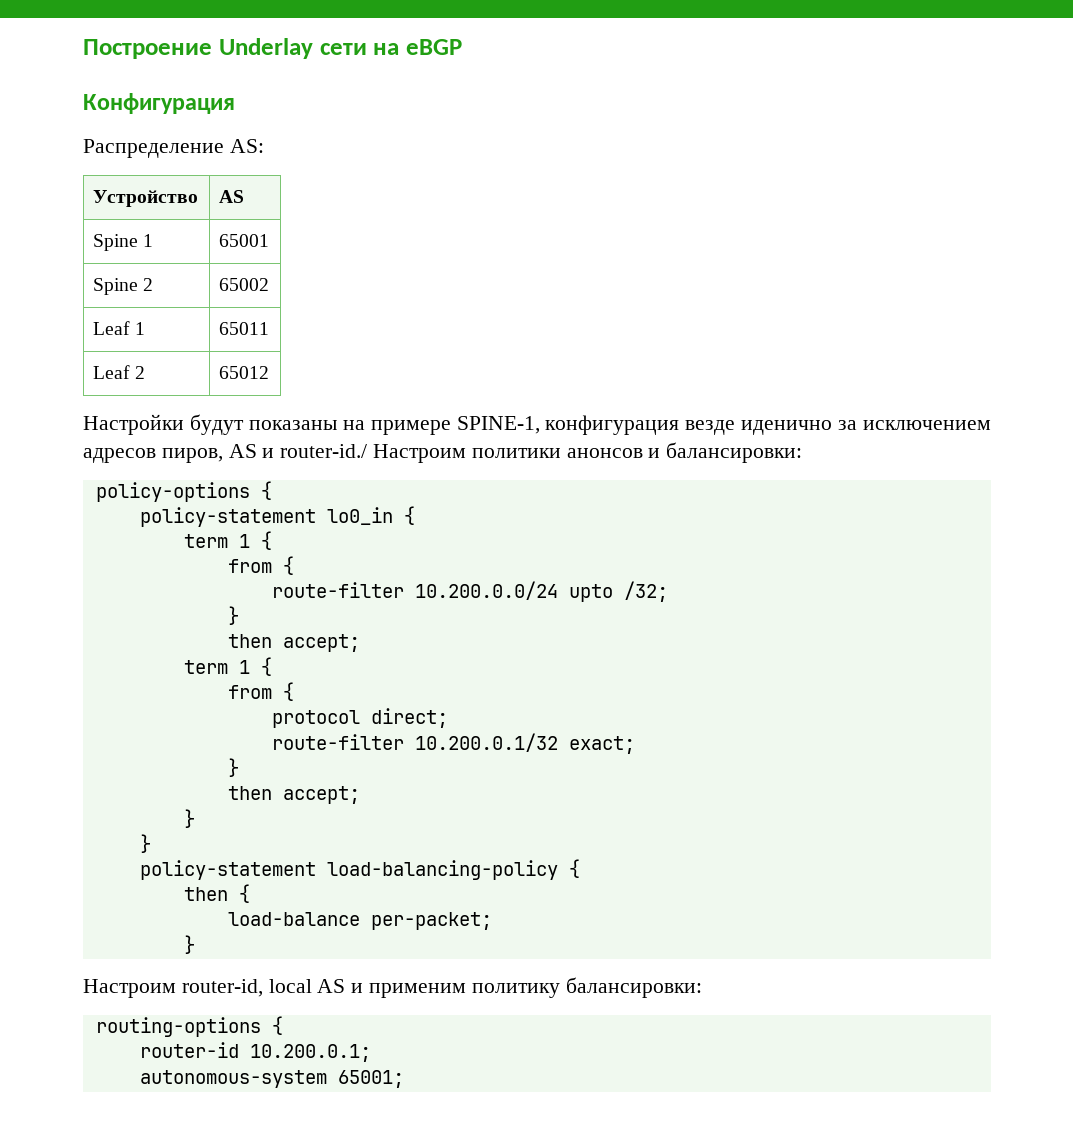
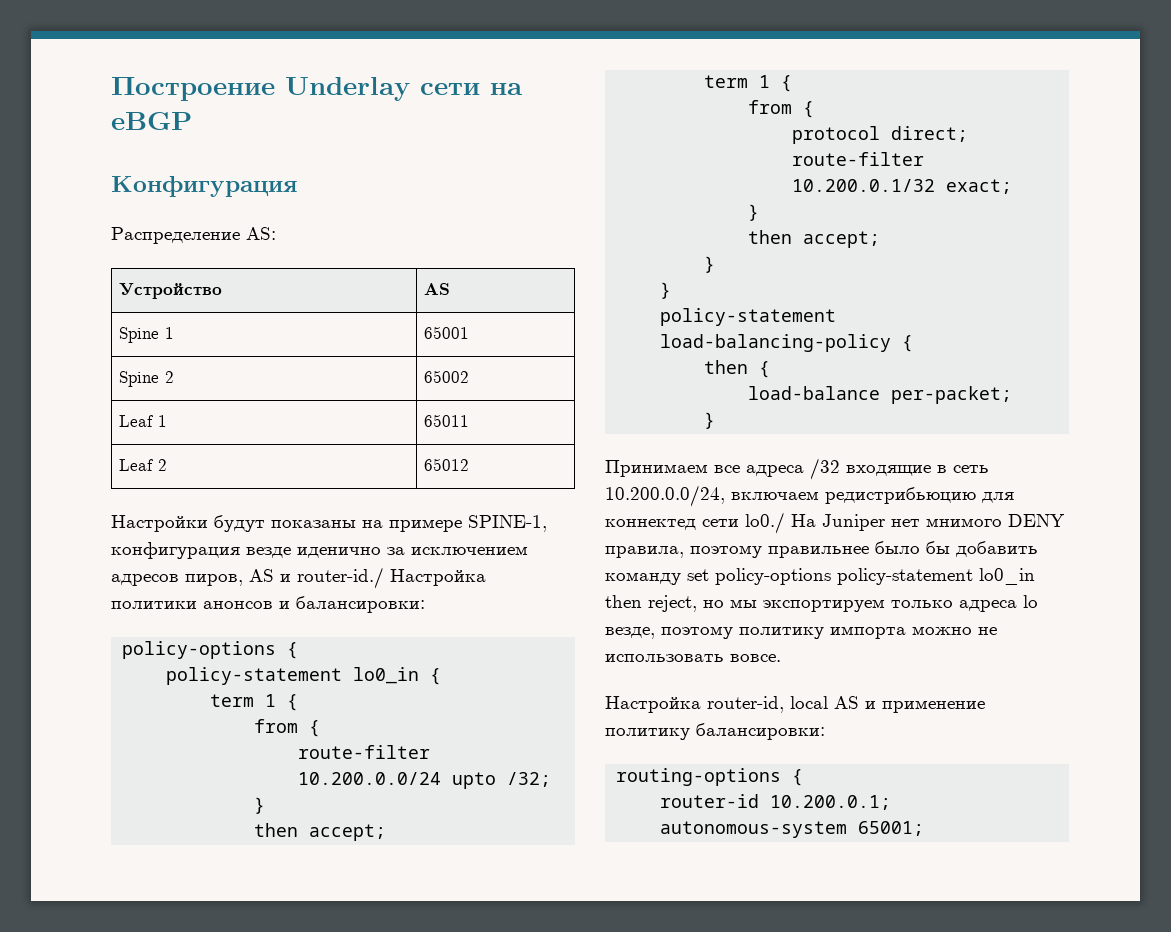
- Настройки будут показаны на примере SPINE-1, конфигурация везде иденично за исключением адресов пиров, AS и router-id./ Настроим политики анонсов и балансировки:
+ Настройки будут показаны на примере SPINE-1, конфигурация везде иденично за исключением адресов пиров, AS и router-id./ Настройка политики анонсов и балансировки:
- Настроим router-id, local AS и применим политику балансировки:
+ Принимаем все адреса /32 входящие в сеть 10.200.0.0/24, включаем редистрибьюцию для коннектед сети lo0./ На Juniper нет мнимого DENY правила, поэтому правильнее было бы добавить команду set policy-options policy-statement lo0_in then reject, но мы экспортируем только адреса lo везде, поэтому политику импорта можно не использовать вовсе.
+ Настройка router-id, local AS и применение политику балансировки:

